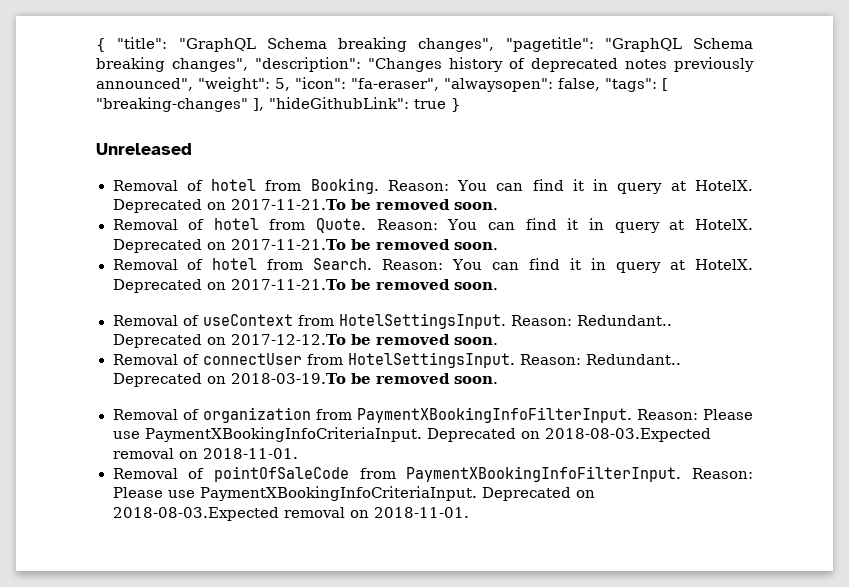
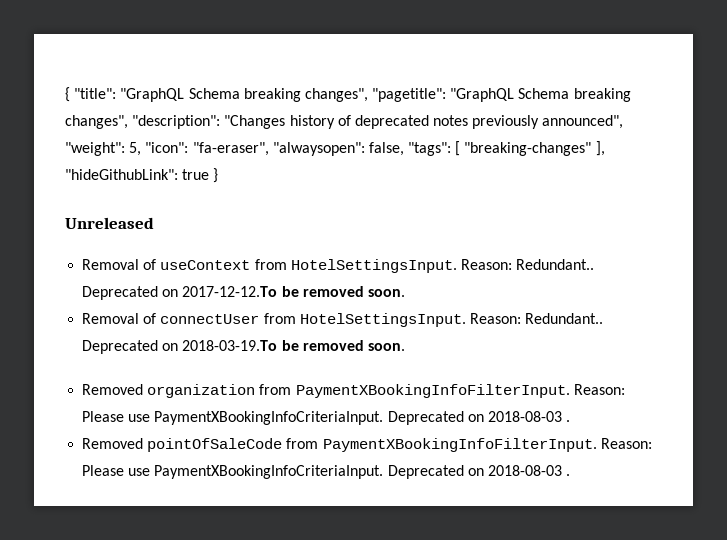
- Removal of hotel from Booking. Reason: You can find it in query at HotelX. Deprecated on 2017-11-21.To be removed soon.
- Removal of hotel from Quote. Reason: You can find it in query at HotelX. Deprecated on 2017-11-21.To be removed soon.
- Removal of hotel from Search. Reason: You can find it in query at HotelX. Deprecated on 2017-11-21.To be removed soon.
- Removal of organization from PaymentXBookingInfoFilterInput. Reason: Please use PaymentXBookingInfoCriteriaInput. Deprecated on 2018-08-03.Expected removal on 2018-11-01.
- Removal of pointOfSaleCode from PaymentXBookingInfoFilterInput. Reason: Please use PaymentXBookingInfoCriteriaInput. Deprecated on 2018-08-03.Expected removal on 2018-11-01.
+ Removed organization from PaymentXBookingInfoFilterInput. Reason: Please use PaymentXBookingInfoCriteriaInput. Deprecated on 2018-08-03 .
+ Removed pointOfSaleCode from PaymentXBookingInfoFilterInput. Reason: Please use PaymentXBookingInfoCriteriaInput. Deprecated on 2018-08-03 .

